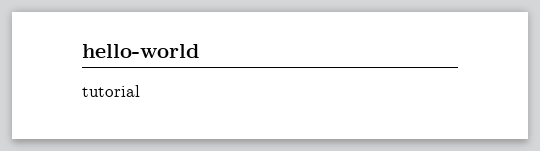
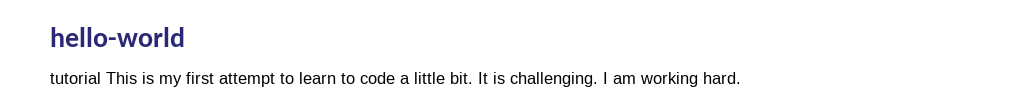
- tutorial
+ tutorial This is my first attempt to learn to code a little bit. It is challenging. I am working hard.

